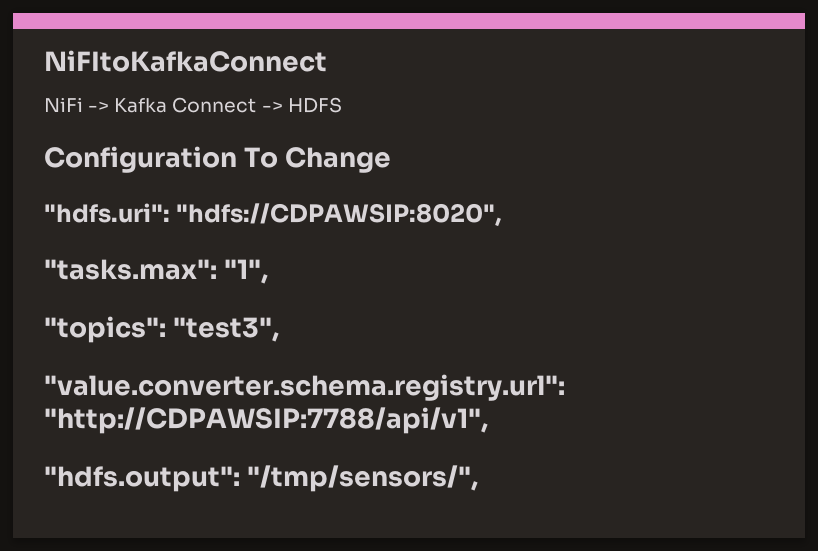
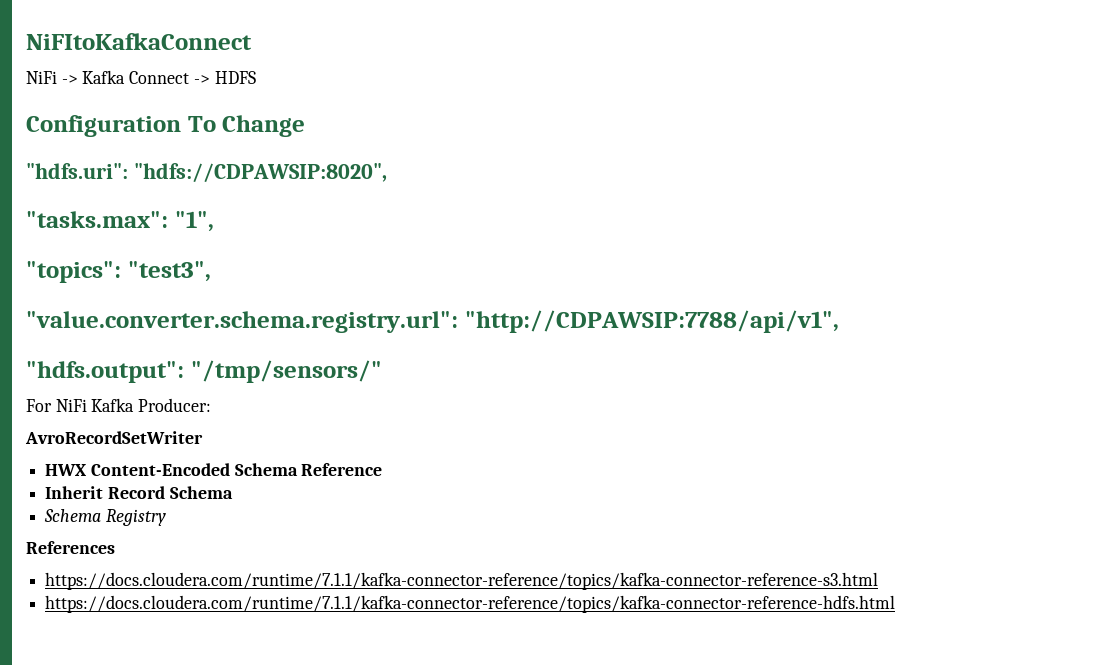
- "hdfs.output": "/tmp/sensors/",
+ "hdfs.output": "/tmp/sensors/"
+ For NiFi Kafka Producer:
+ AvroRecordSetWriter
+ HWX Content-Encoded Schema Reference
+ Inherit Record Schema
+ Schema Registry
+ References
+ https://docs.cloudera.com/runtime/7.1.1/kafka-connector-reference/topics/kafka-connector-reference-s3.html
+ https://docs.cloudera.com/runtime/7.1.1/kafka-connector-reference/topics/kafka-connector-reference-hdfs.html

